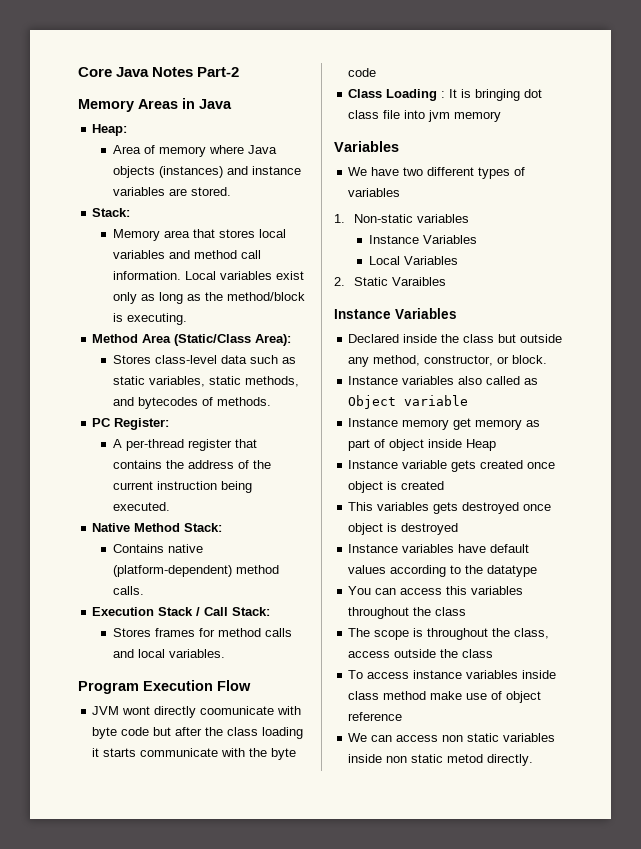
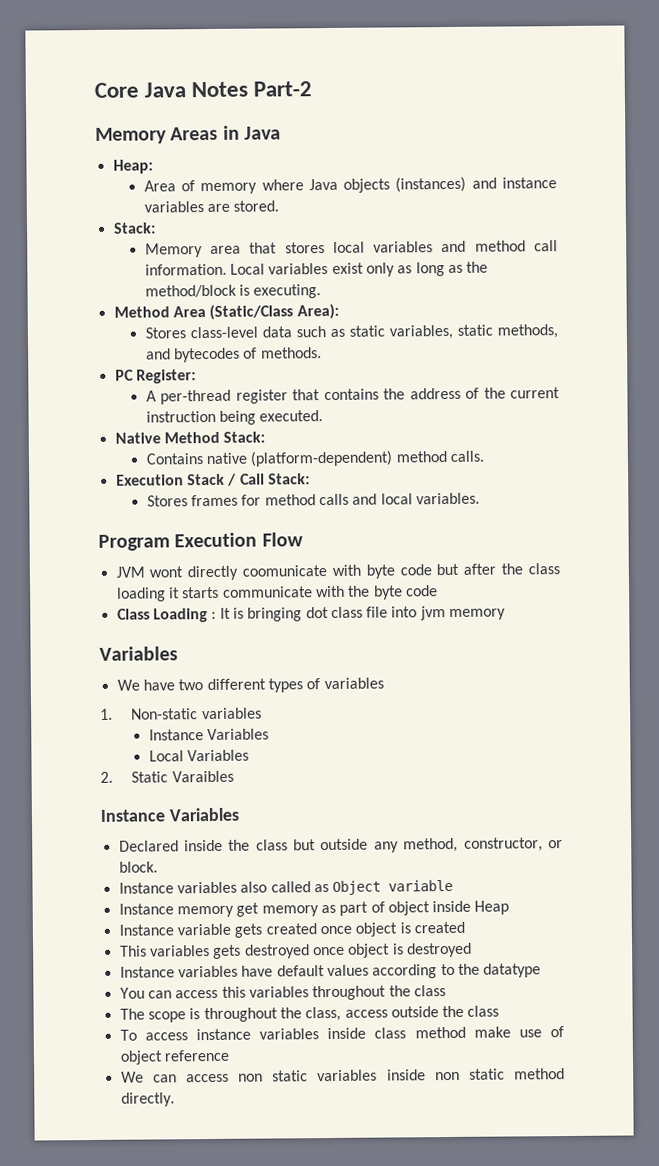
- We can access non static variables inside non static metod directly.
+ We can access non static variables inside non static method directly.

